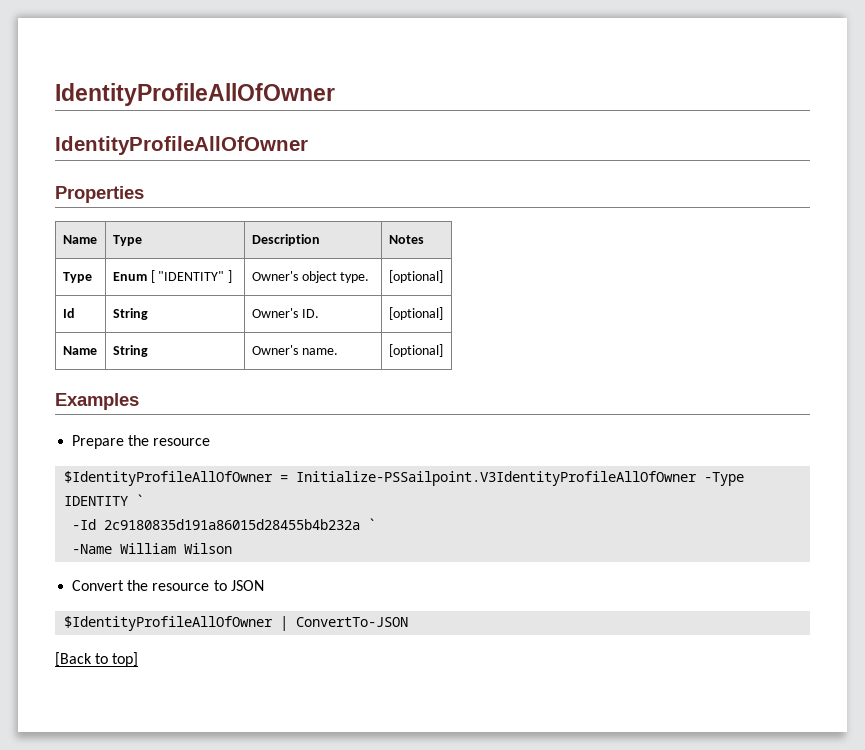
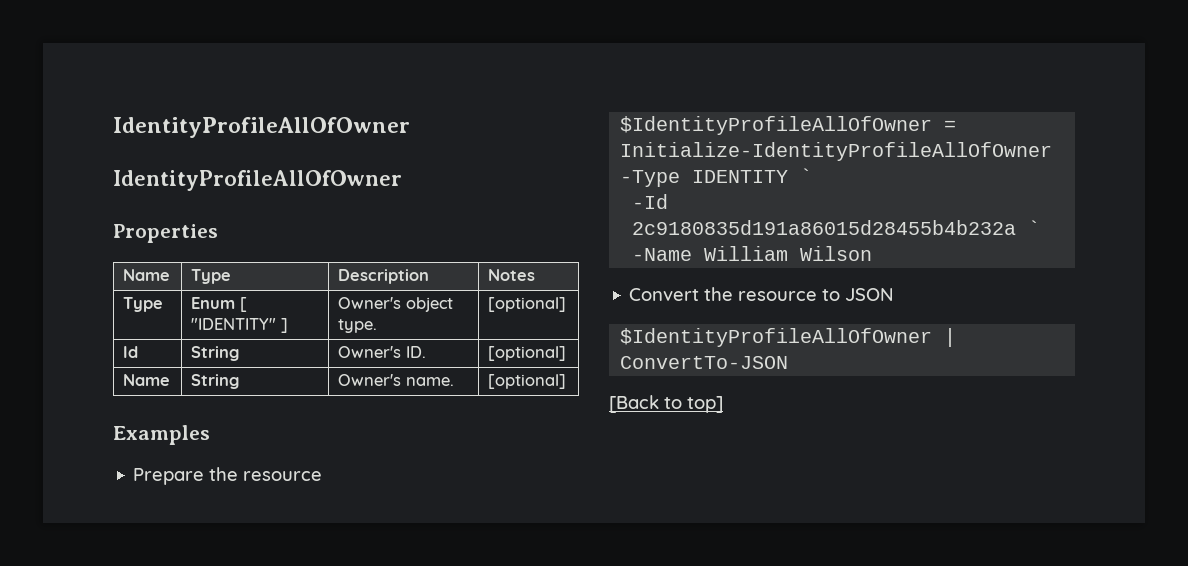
- $IdentityProfileAllOfOwner = Initialize-PSSailpoint.V3IdentityProfileAllOfOwner -Type IDENTITY `
+ $IdentityProfileAllOfOwner = Initialize-IdentityProfileAllOfOwner -Type IDENTITY `

